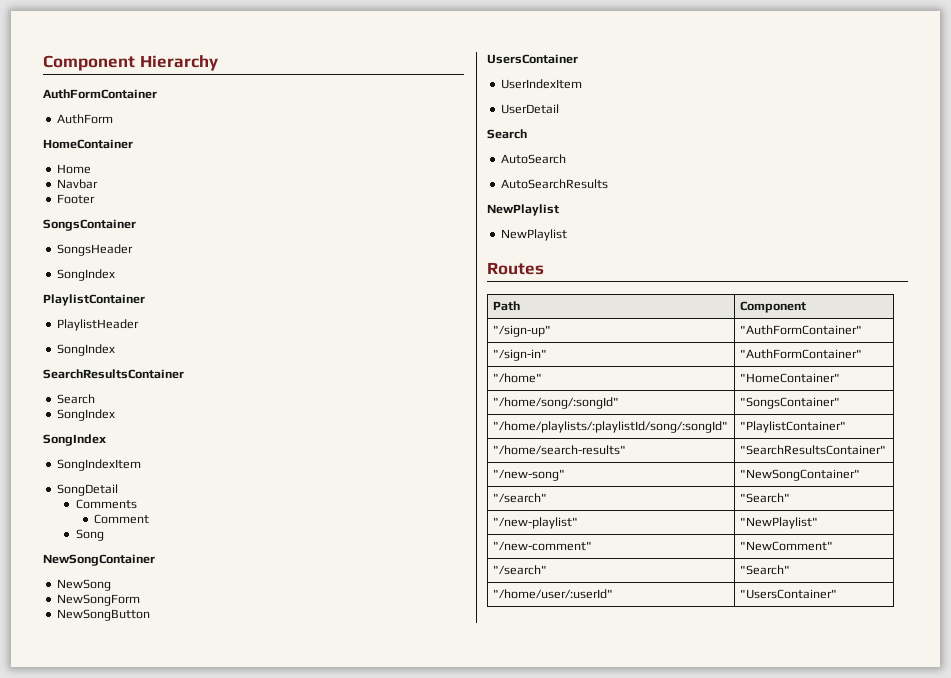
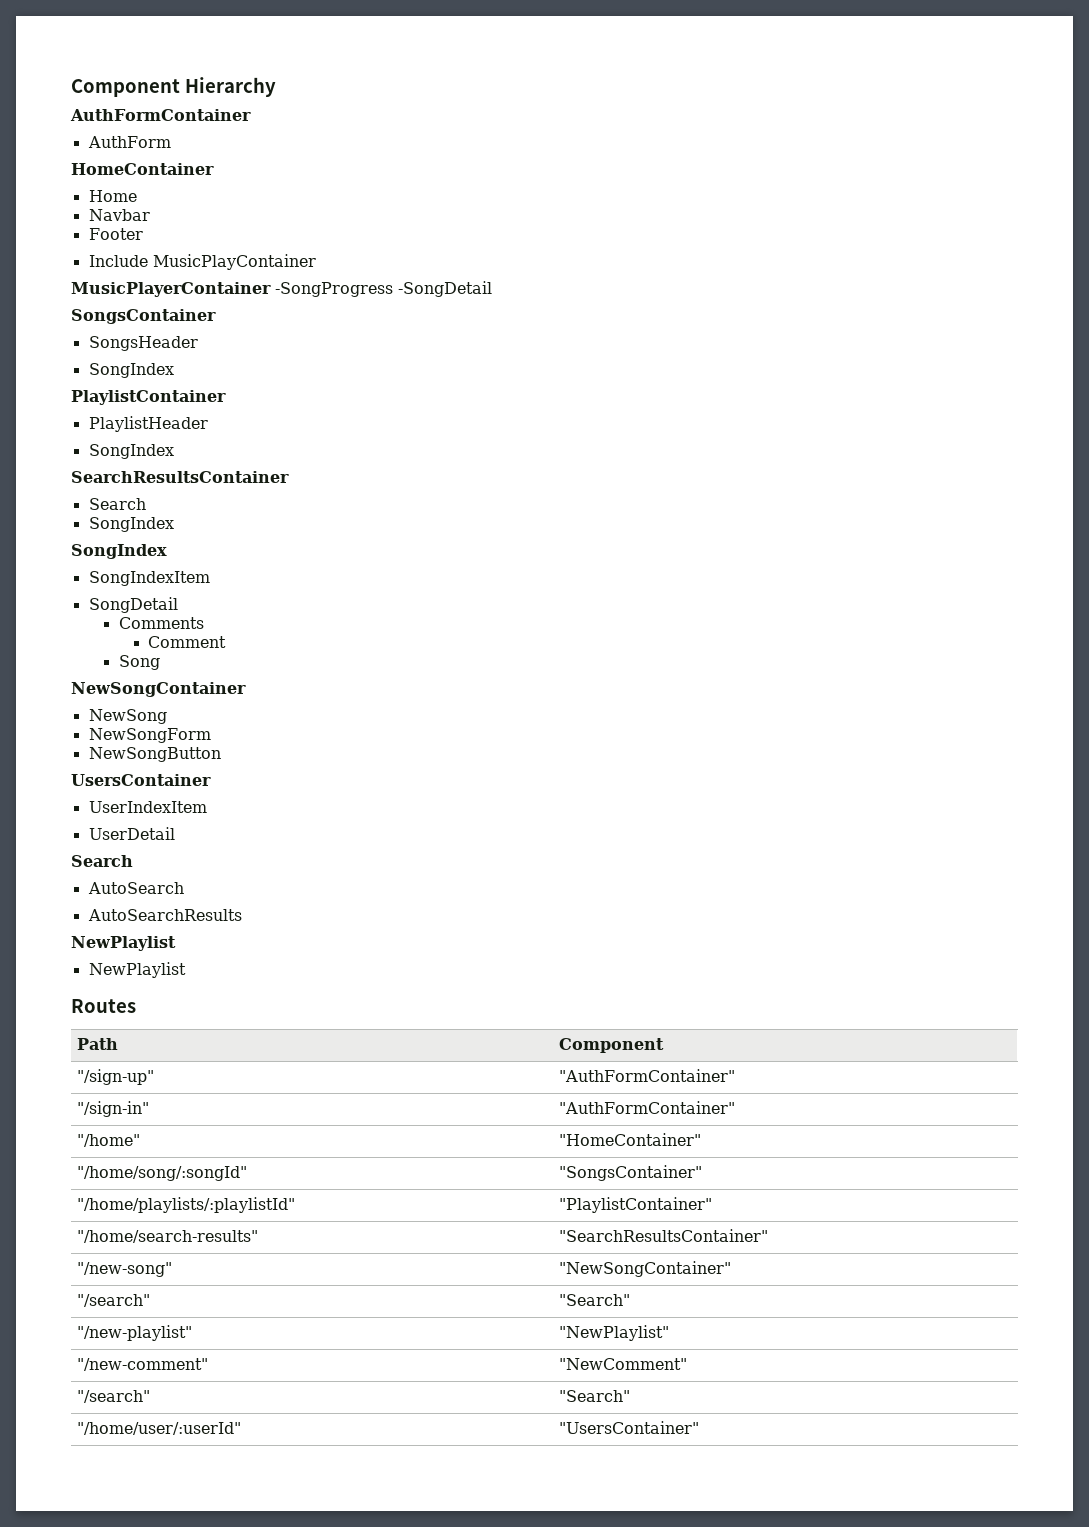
+ Include MusicPlayContainer
+ MusicPlayerContainer -SongProgress -SongDetail
- "/home/playlists/:playlistId/song/:songId" | "PlaylistContainer"
+ "/home/playlists/:playlistId" | "PlaylistContainer"

